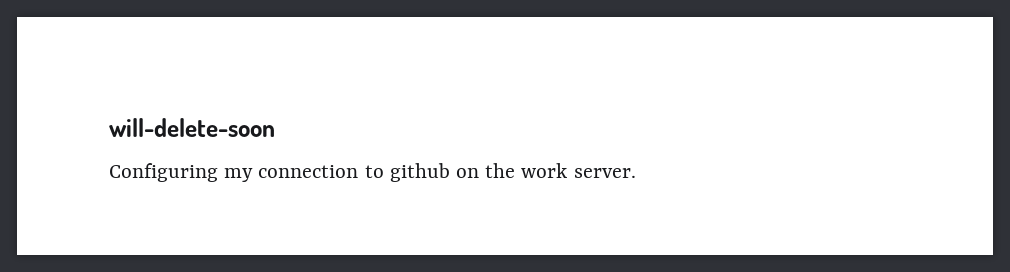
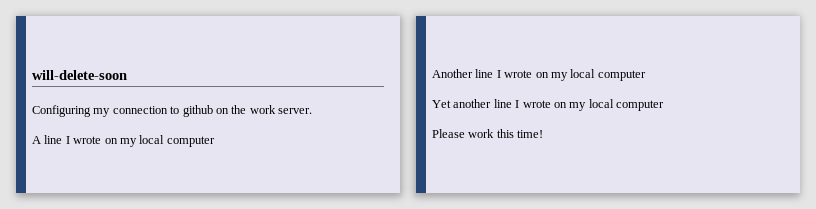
+ A line I wrote on my local computer
+ Another line I wrote on my local computer
+ Yet another line I wrote on my local computer
+ Please work this time!

